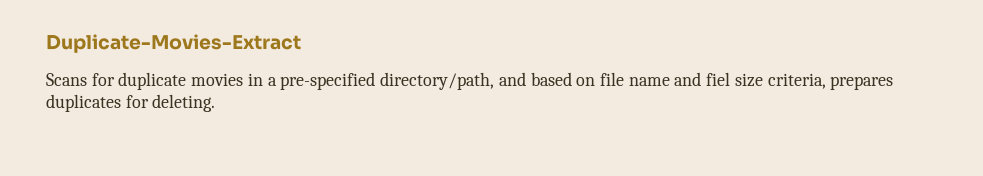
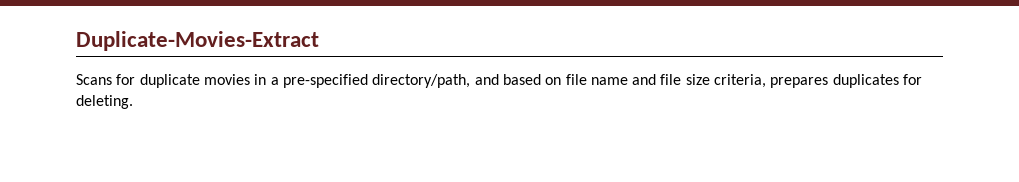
- Scans for duplicate movies in a pre-specified directory/path, and based on file name and fiel size criteria, prepares duplicates for deleting.
+ Scans for duplicate movies in a pre-specified directory/path, and based on file name and file size criteria, prepares duplicates for deleting.

